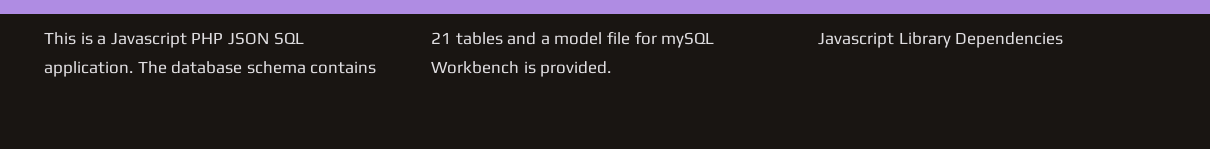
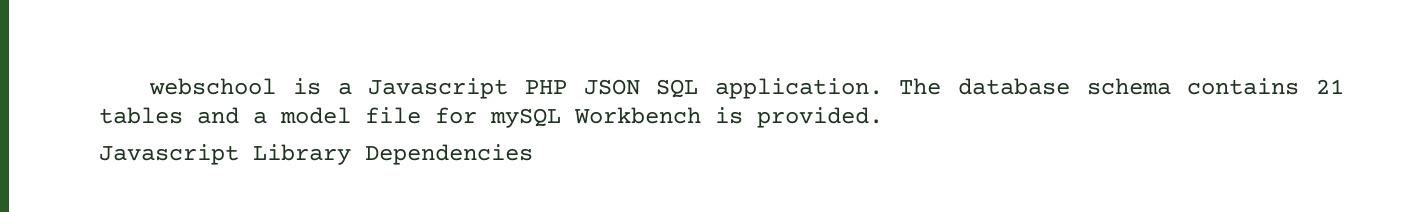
- This is a Javascript PHP JSON SQL application.
+ webschool is a Javascript PHP JSON SQL application.

